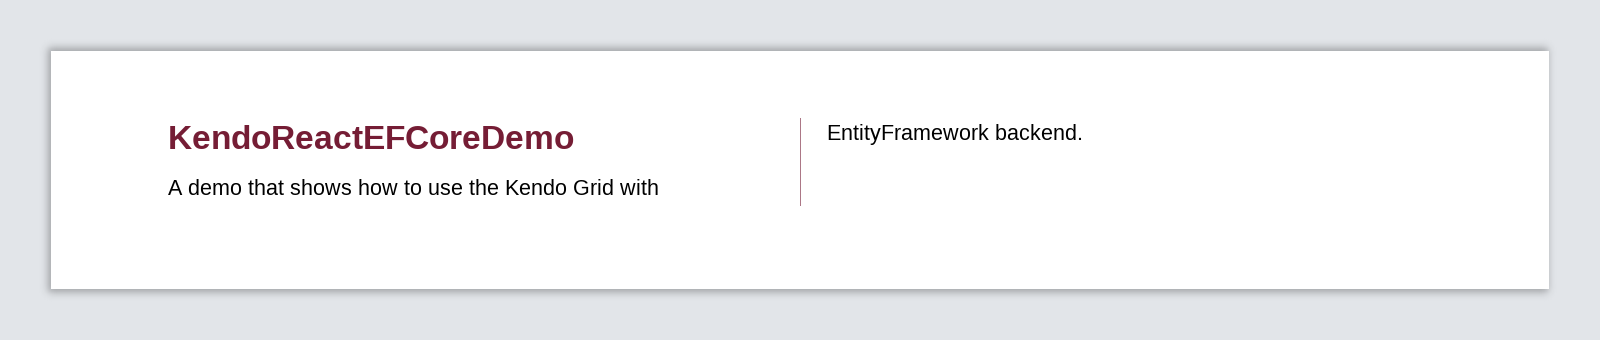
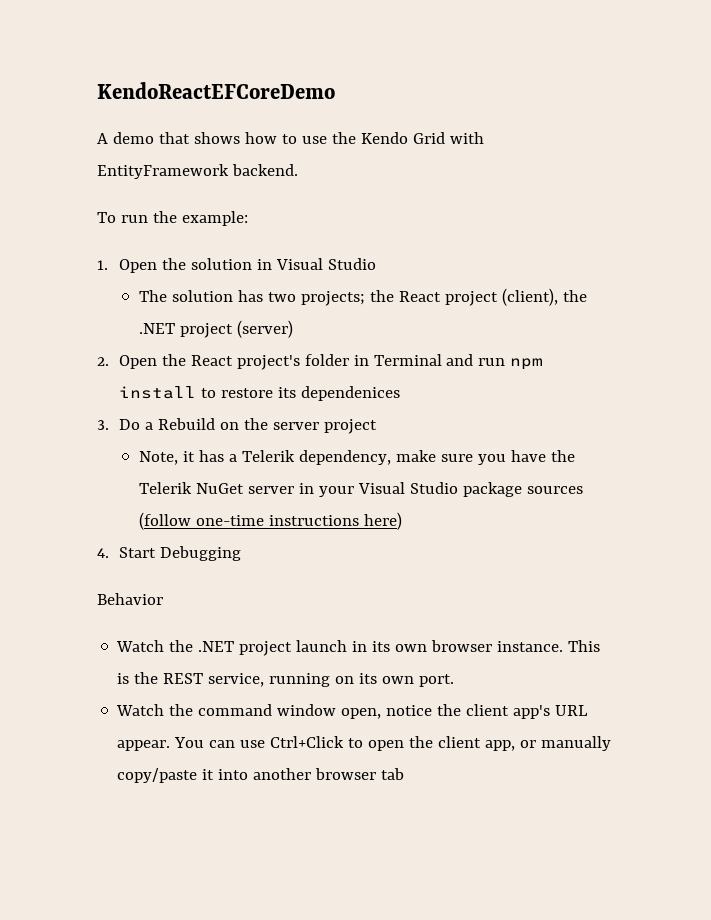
+ To run the example:
+ 1. Open the solution in Visual Studio
+ The solution has two projects; the React project (client), the .NET project (server)
+ 2. Open the React project's folder in Terminal and run npm install to restore its dependenices
+ 3. Do a Rebuild on the server project
+ Note, it has a Telerik dependency, make sure you have the Telerik NuGet server in your Visual Studio package sources (follow one-time instructions here)
+ 4. Start Debugging
+ Behavior
+ Watch the .NET project launch in its own browser instance. This is the REST service, running on its own port.
+ Watch the command window open, notice the client app's URL appear. You can use Ctrl+Click to open the client app, or manually copy/paste it into another browser tab

